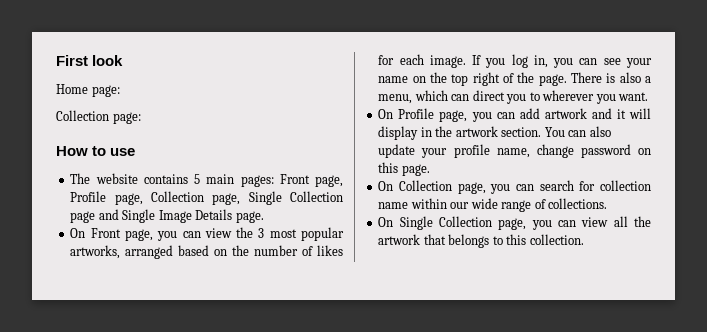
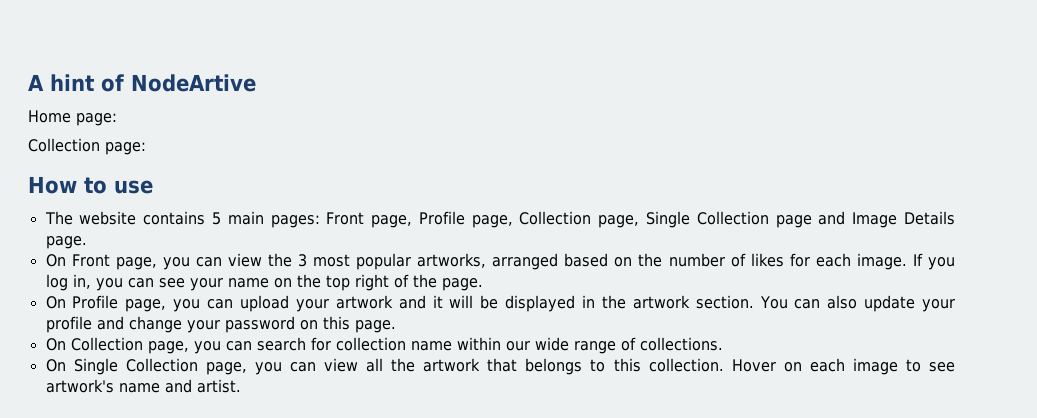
- First look
+ A hint of NodeArtive
- The website contains 5 main pages: Front page, Profile page, Collection page, Single Collection page and Single Image Details page.
+ The website contains 5 main pages: Front page, Profile page, Collection page, Single Collection page and Image Details page.
- There is also a menu, which can direct you to wherever you want.
- On Profile page, you can add artwork and it will display in the artwork section.
+ On Profile page, you can upload your artwork and it will be displayed in the artwork section.
- You can also update your profile name, change password on this page.
+ You can also update your profile and change your password on this page.
+ Hover on each image to see artwork's name and artist.

